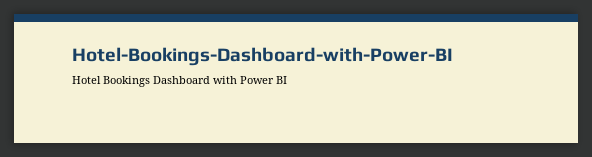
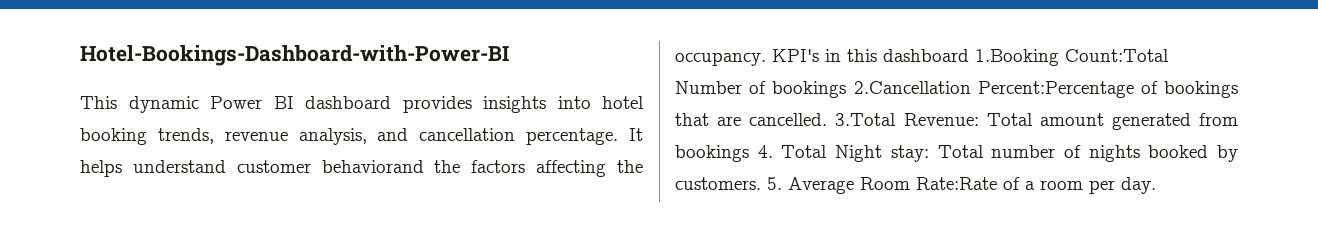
- Hotel Bookings Dashboard with Power BI
+ This dynamic Power BI dashboard provides insights into hotel booking trends, revenue analysis, and cancellation percentage. It helps understand customer behaviorand the factors affecting the occupancy. KPI's in this dashboard 1.Booking Count:Total Number of bookings 2.Cancellation Percent:Percentage of bookings that are cancelled. 3.Total Revenue: Total amount generated from bookings 4. Total Night stay: Total number of nights booked by customers. 5. Average Room Rate:Rate of a room per day.

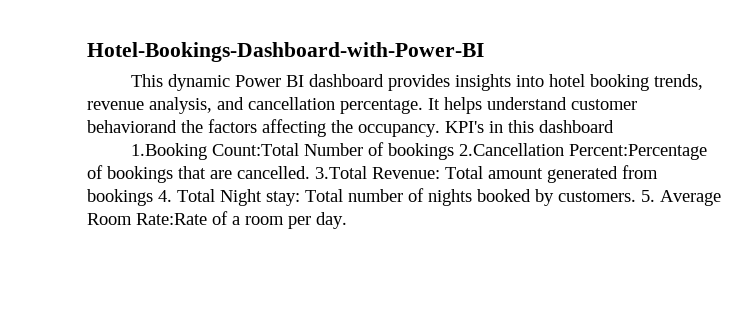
- KPI's in this dashboard 1.Booking Count:Total Number of bookings 2.Cancellation Percent:Percentage of bookings that are cancelled.
+ KPI's in this dashboard
+ 1.Booking Count:Total Number of bookings 2.Cancellation Percent:Percentage of bookings that are cancelled.

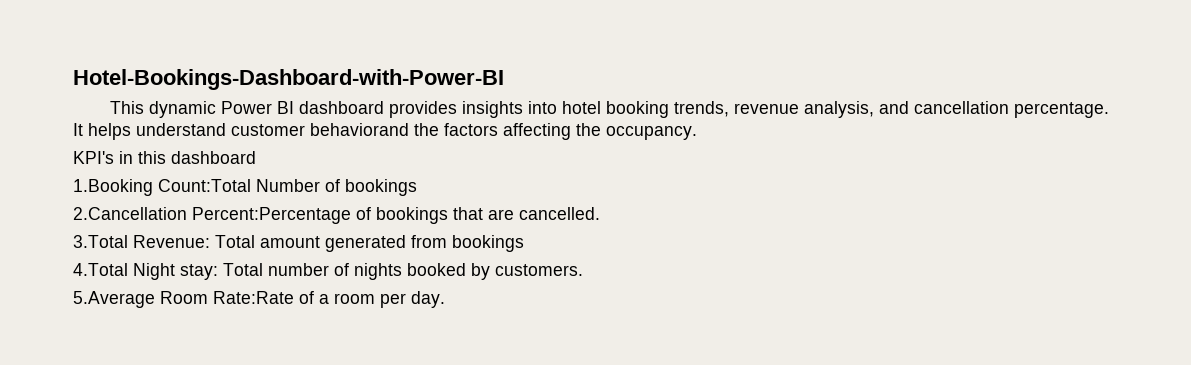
- It helps understand customer behaviorand the factors affecting the occupancy. KPI's in this dashboard
+ It helps understand customer behaviorand the factors affecting the occupancy.
+ KPI's in this dashboard
- 1.Booking Count:Total Number of bookings 2.Cancellation Percent:Percentage of bookings that are cancelled. 3.Total Revenue: Total amount generated from bookings 4. Total Night stay: Total number of nights booked by customers. 5. Average Room Rate:Rate of a room per day.
+ 1.Booking Count:Total Number of bookings
+ 2.Cancellation Percent:Percentage of bookings that are cancelled.
+ 3.Total Revenue: Total amount generated from bookings
+ 4.Total Night stay: Total number of nights booked by customers.
+ 5.Average Room Rate:Rate of a room per day.

